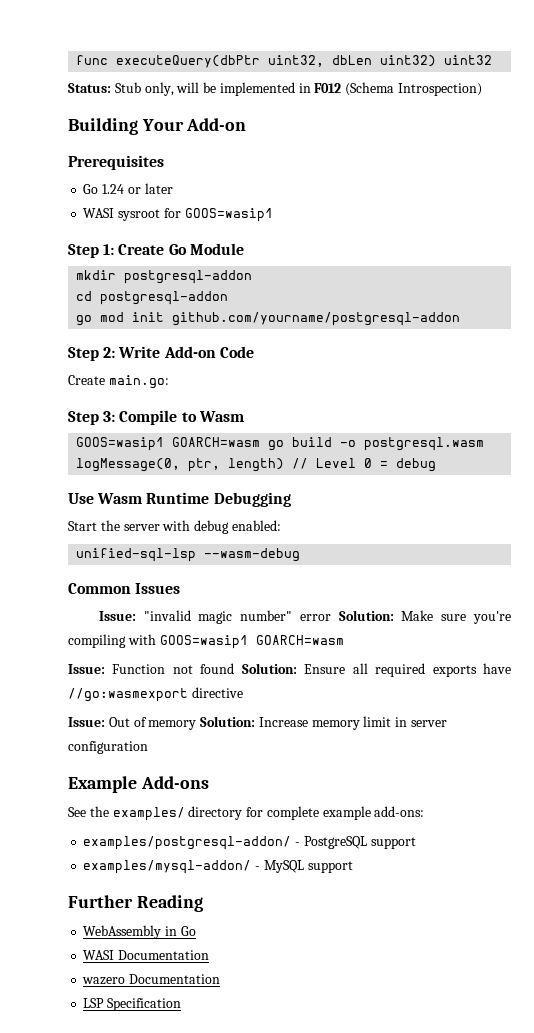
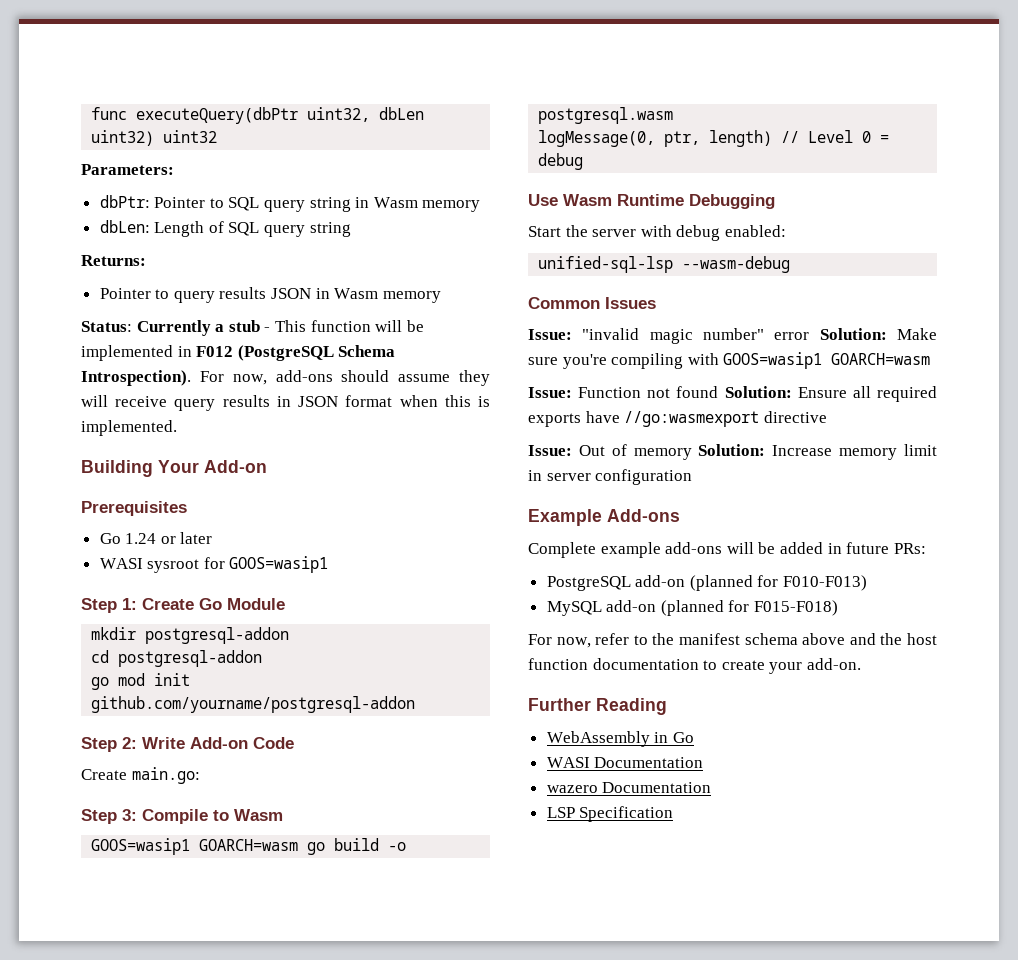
- Status: Stub only, will be implemented in F012 (Schema Introspection)
+ Parameters:
+ dbPtr: Pointer to SQL query string in Wasm memory
+ dbLen: Length of SQL query string
+ Returns:
+ Pointer to query results JSON in Wasm memory
+ Status: Currently a stub - This function will be implemented in F012 (PostgreSQL Schema Introspection). For now, add-ons should assume they will receive query results in JSON format when this is implemented.
- See the examples/ directory for complete example add-ons:
- examples/postgresql-addon/ - PostgreSQL support
- examples/mysql-addon/ - MySQL support
+ Complete example add-ons will be added in future PRs:
+ PostgreSQL add-on (planned for F010-F013)
+ MySQL add-on (planned for F015-F018)
+ For now, refer to the manifest schema above and the host function documentation to create your add-on.

